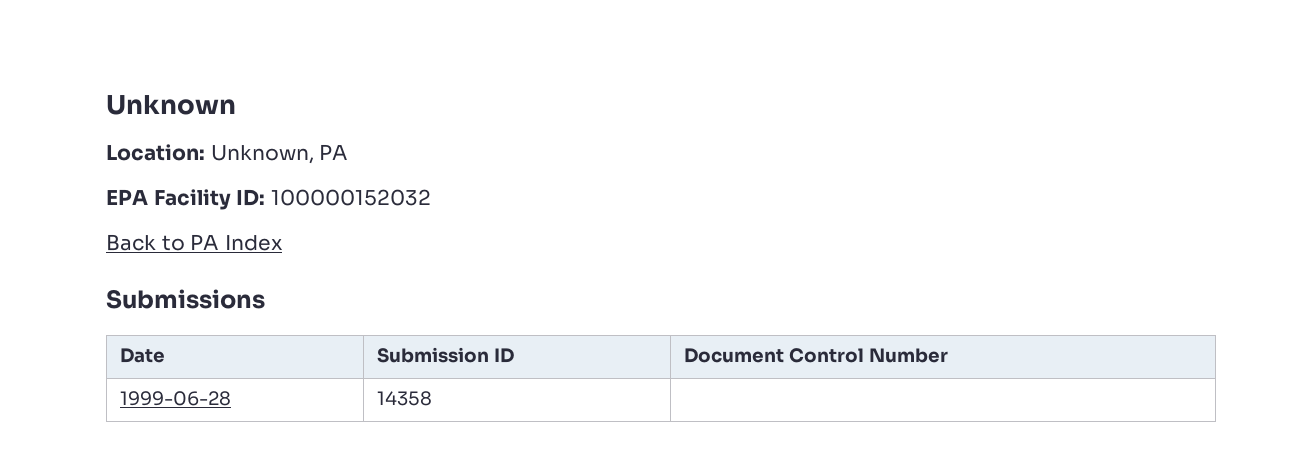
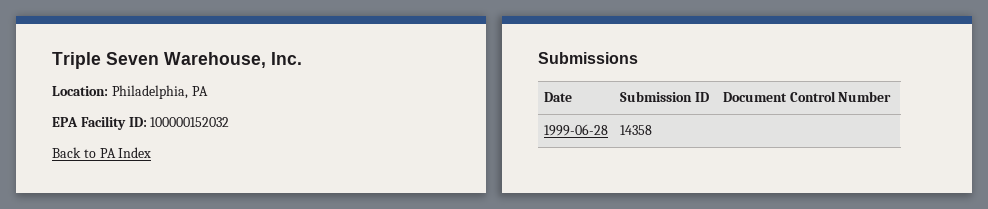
- Unknown
+ Triple Seven Warehouse, Inc.
- Location: Unknown, PA
+ Location: Philadelphia, PA

